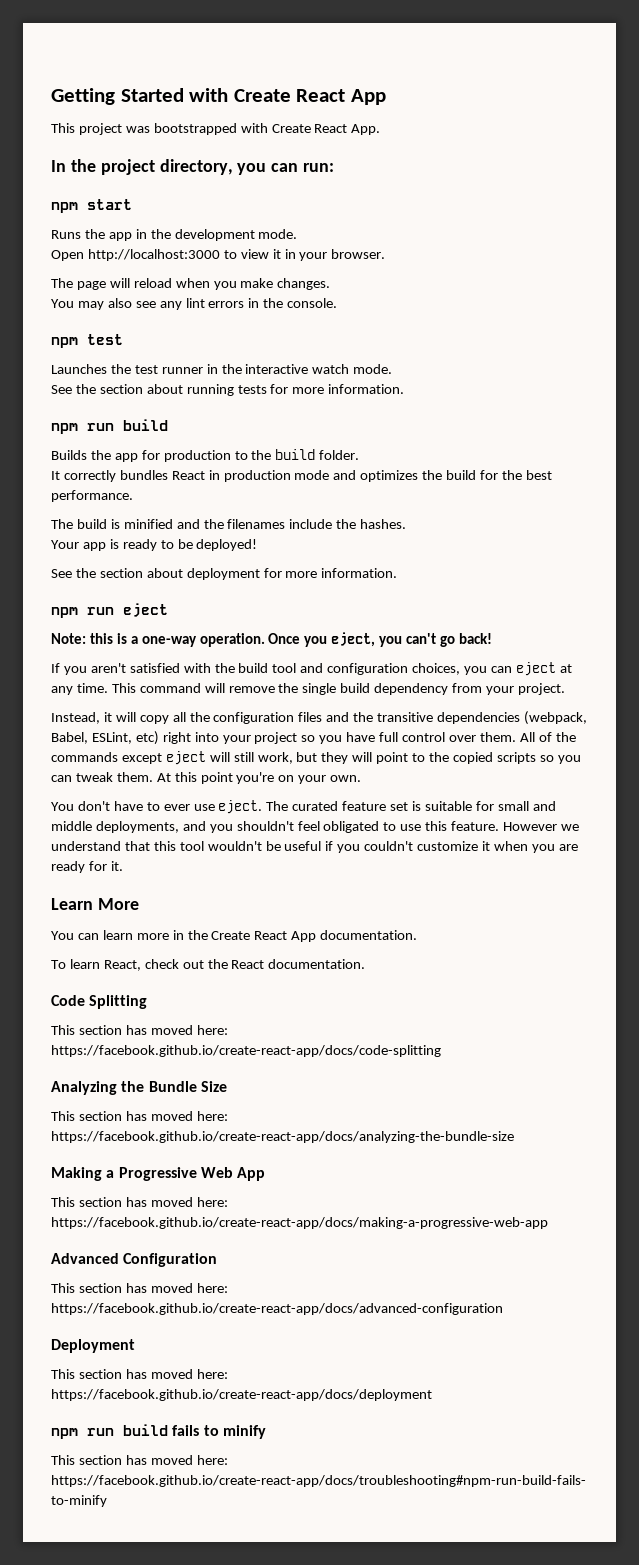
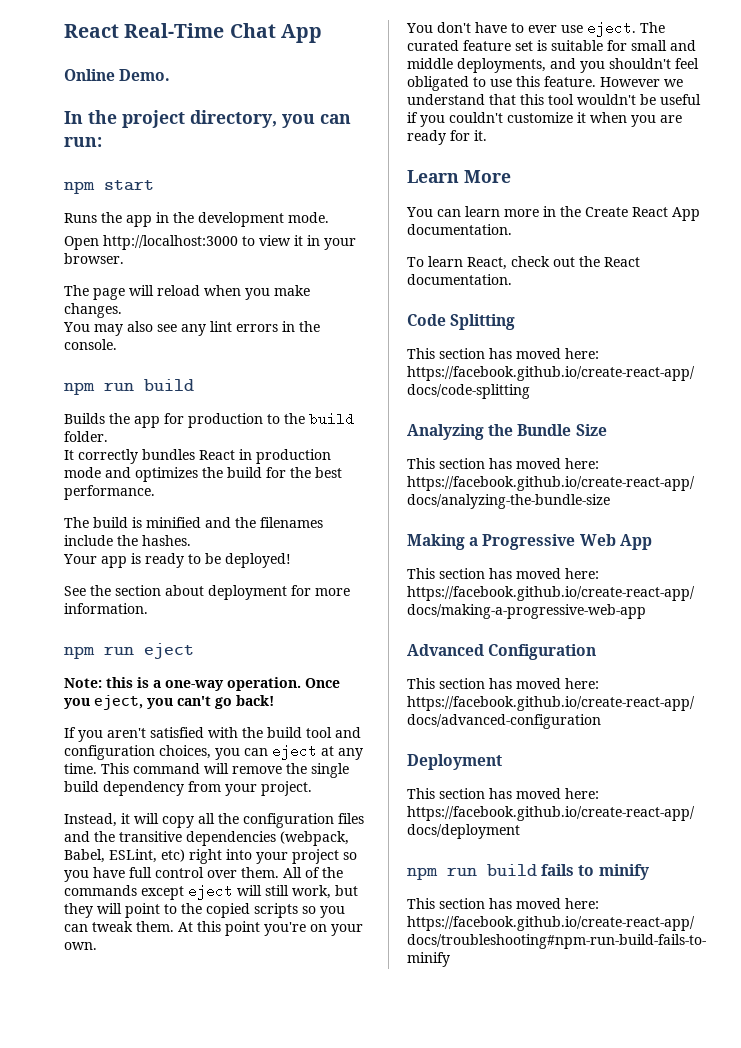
- Getting Started with Create React App
- This project was bootstrapped with Create React App.
+ React Real-Time Chat App
+ Online Demo.
- npm test
- Launches the test runner in the interactive watch mode.
- See the section about running tests for more information.

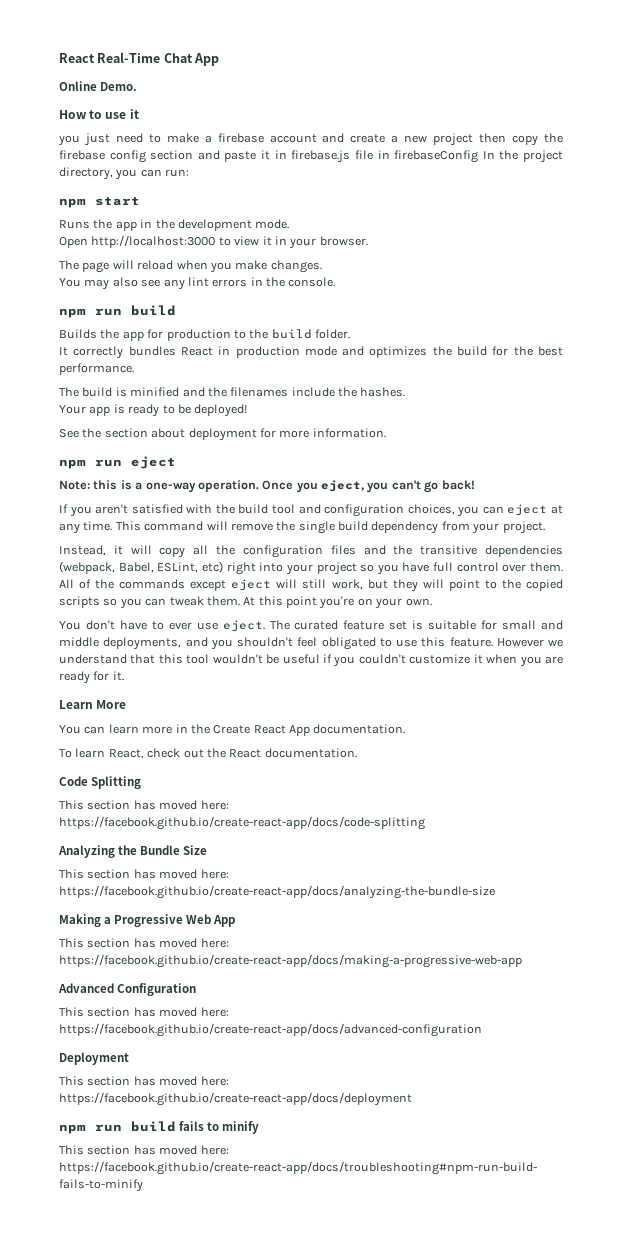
- In the project directory, you can run:
+ How to use it
+ you just need to make a firebase account and create a new project then copy the firebase config section and paste it in firebase.js file in firebaseConfig In the project directory, you can run:

